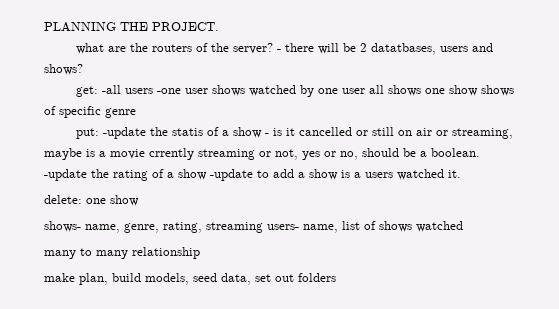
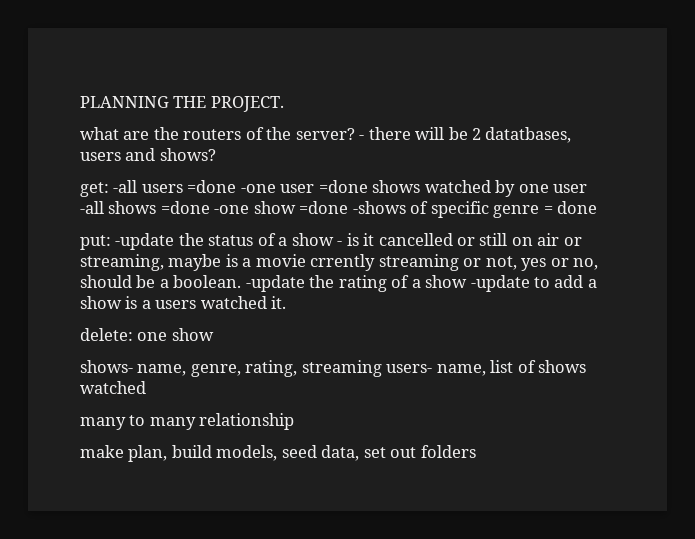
- get: -all users -one user shows watched by one user all shows one show shows of specific genre
+ get: -all users =done -one user =done shows watched by one user -all shows =done -one show =done -shows of specific genre = done
- put: -update the statis of a show - is it cancelled or still on air or streaming, maybe is a movie crrently streaming or not, yes or no, should be a boolean.
+ put: -update the status of a show - is it cancelled or still on air or streaming, maybe is a movie crrently streaming or not, yes or no, should be a boolean.

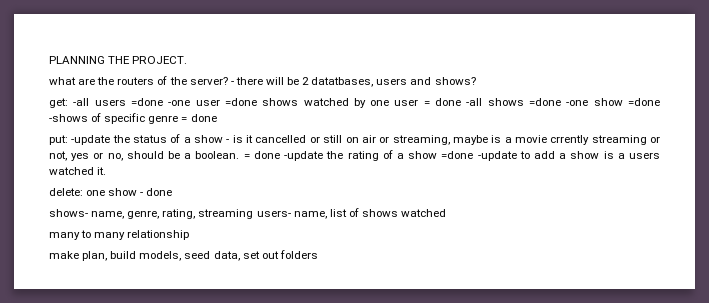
- get: -all users =done -one user =done shows watched by one user -all shows =done -one show =done -shows of specific genre = done
+ get: -all users =done -one user =done shows watched by one user = done -all shows =done -one show =done -shows of specific genre = done
- -update the rating of a show -update to add a show is a users watched it.
+ = done -update the rating of a show =done -update to add a show is a users watched it.
- delete: one show
+ delete: one show - done

